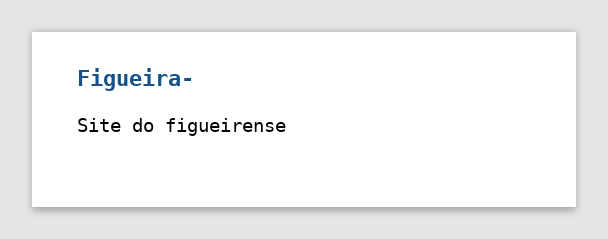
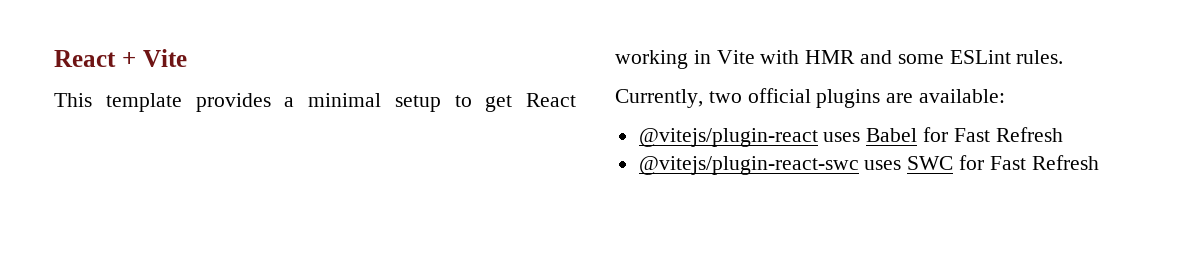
- Figueira-
- Site do figueirense
+ React + Vite
+ This template provides a minimal setup to get React working in Vite with HMR and some ESLint rules.
+ Currently, two official plugins are available:
+ @vitejs/plugin-react uses Babel for Fast Refresh
+ @vitejs/plugin-react-swc uses SWC for Fast Refresh

